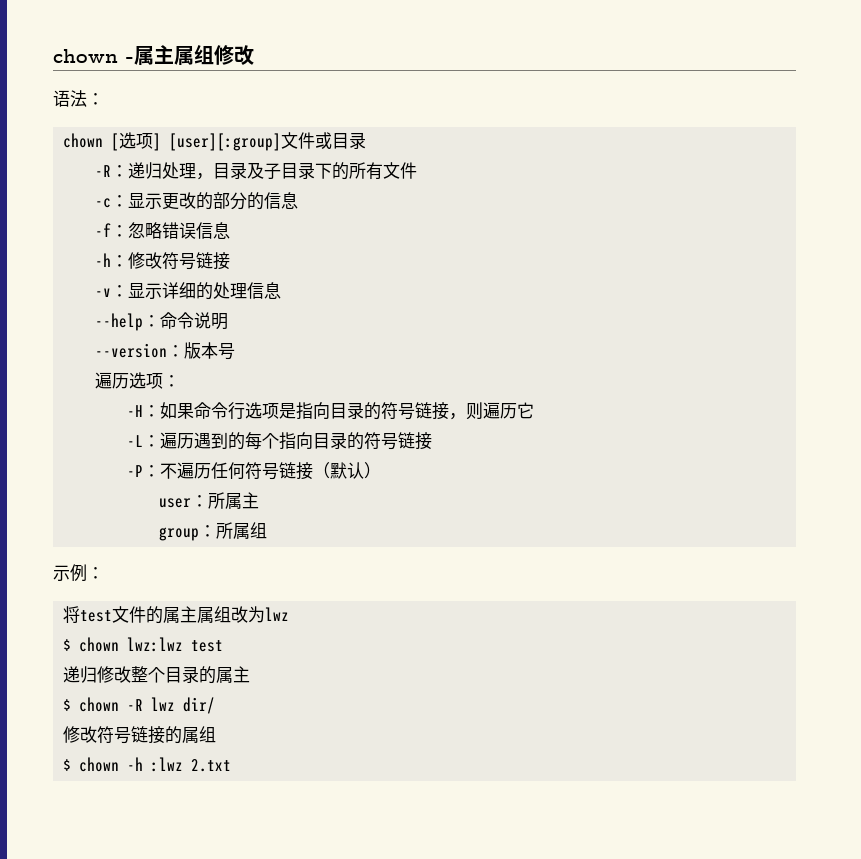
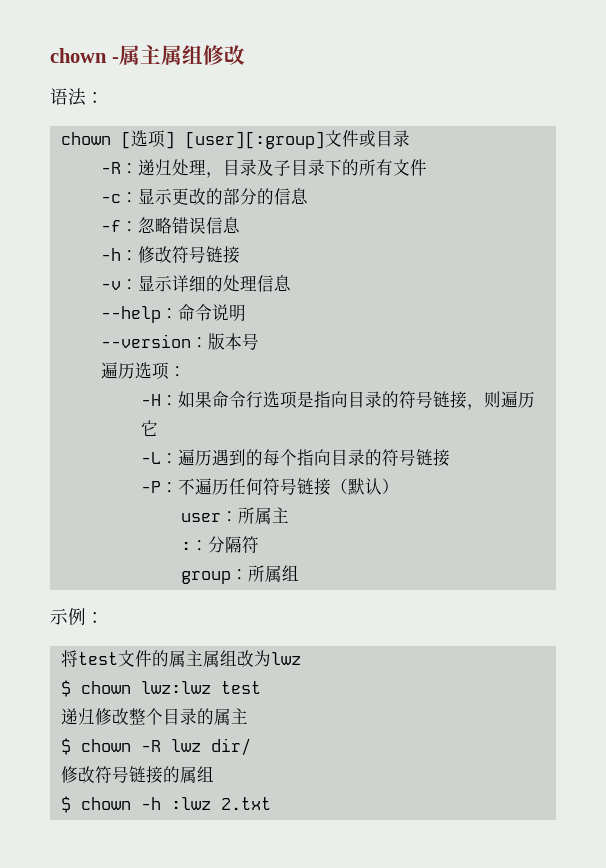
+ :：分隔符

